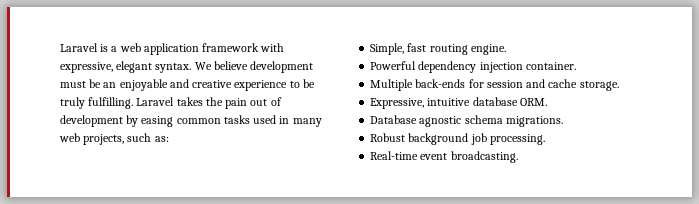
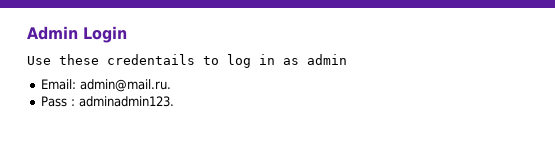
- Laravel is a web application framework with expressive, elegant syntax. We believe development must be an enjoyable and creative experience to be truly fulfilling. Laravel takes the pain out of development by easing common tasks used in many web projects, such as:
- Simple, fast routing engine.
- Powerful dependency injection container.
- Multiple back-ends for session and cache storage.
- Expressive, intuitive database ORM.
- Database agnostic schema migrations.
- Robust background job processing.
- Real-time event broadcasting.
+ Admin Login
+ Use these credentails to log in as admin
+ Email: admin@mail.ru.
+ Pass : adminadmin123.

